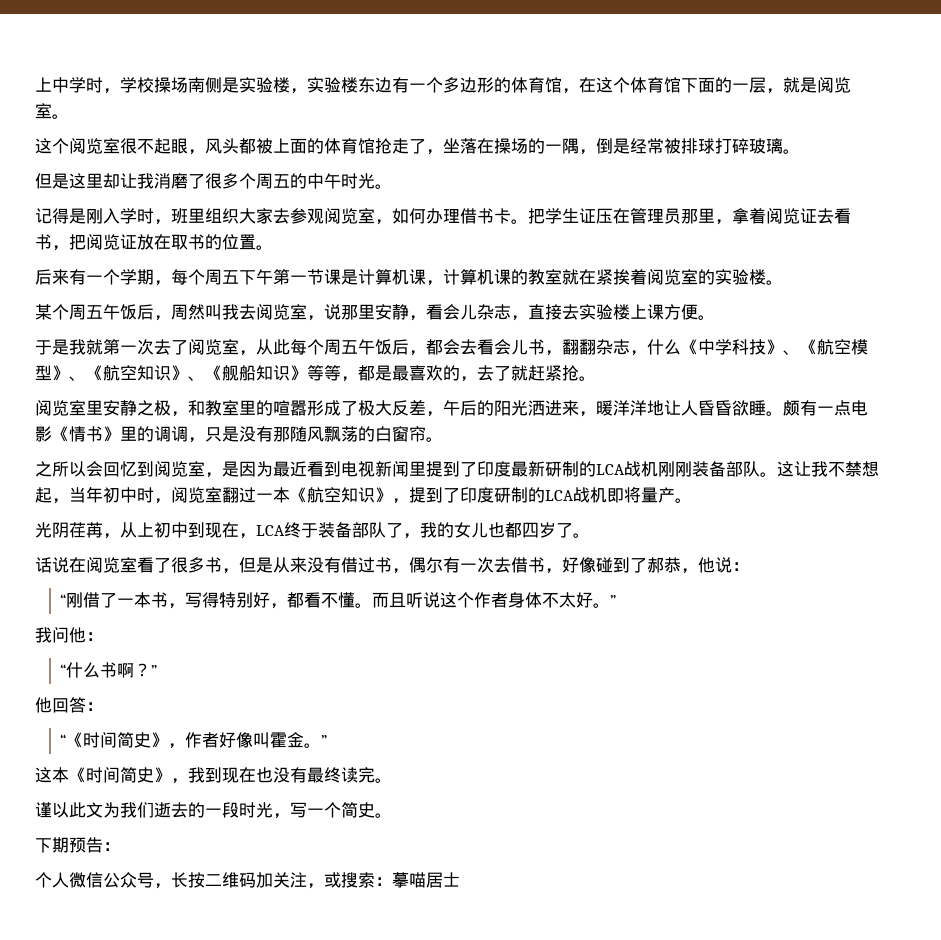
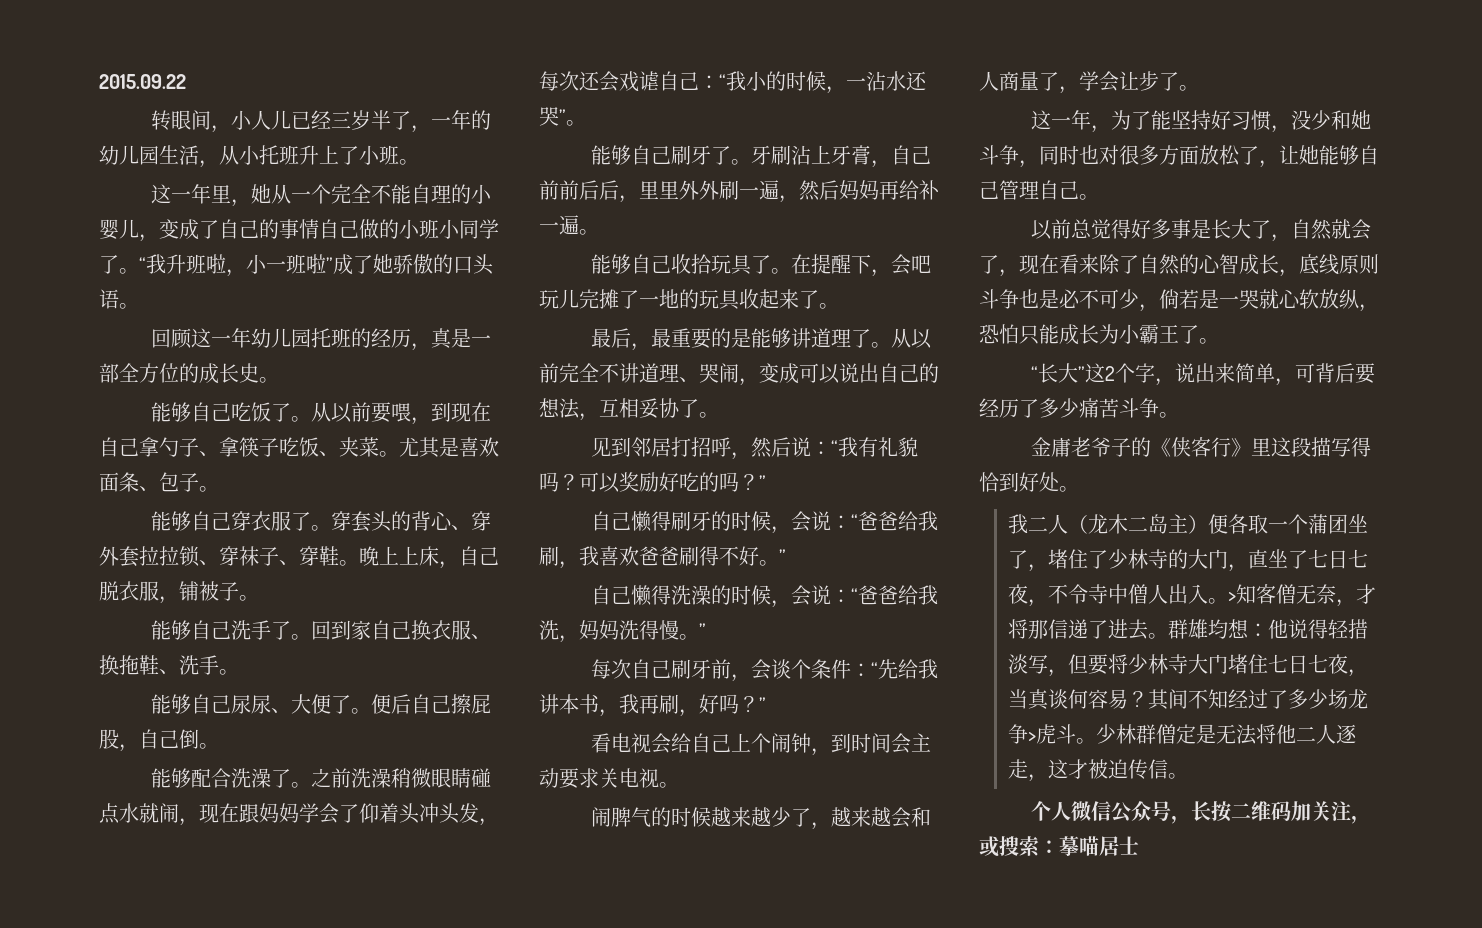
- 上中学时，学校操场南侧是实验楼，实验楼东边有一个多边形的体育馆，在这个体育馆下面的一层，就是阅览室。
- 这个阅览室很不起眼，风头都被上面的体育馆抢走了，坐落在操场的一隅，倒是经常被排球打碎玻璃。
- 但是这里却让我消磨了很多个周五的中午时光。
- 记得是刚入学时，班里组织大家去参观阅览室，如何办理借书卡。把学生证压在管理员那里，拿着阅览证去看书，把阅览证放在取书的位置。
- 后来有一个学期，每个周五下午第一节课是计算机课，计算机课的教室就在紧挨着阅览室的实验楼。
- 某个周五午饭后，周然叫我去阅览室，说那里安静，看会儿杂志，直接去实验楼上课方便。
- 于是我就第一次去了阅览室，从此每个周五午饭后，都会去看会儿书，翻翻杂志，什么《中学科技》、《航空模型》、《航空知识》、《舰船知识》等等，都是最喜欢的，去了就赶紧抢。
- 阅览室里安静之极，和教室里的喧嚣形成了极大反差，午后的阳光洒进来，暖洋洋地让人昏昏欲睡。颇有一点电影《情书》里的调调，只是没有那随风飘荡的白窗帘。
- 之所以会回忆到阅览室，是因为最近看到电视新闻里提到了印度最新研制的LCA战机刚刚装备部队。这让我不禁想起，当年初中时，阅览室翻过一本《航空知识》，提到了印度研制的LCA战机即将量产。
- 光阴荏苒，从上初中到现在，LCA终于装备部队了，我的女儿也都四岁了。
- 话说在阅览室看了很多书，但是从来没有借过书，偶尔有一次去借书，好像碰到了郝恭，他说：
- “刚借了一本书，写得特别好，都看不懂。而且听说这个作者身体不太好。”
- 我问他：
- “什么书啊？”
- 他回答：
- “《时间简史》，作者好像叫霍金。”
- 这本《时间简史》，我到现在也没有最终读完。
- 谨以此文为我们逝去的一段时光，写一个简史。
- 下期预告：
+ 2015.09.22
+ 转眼间，小人儿已经三岁半了，一年的幼儿园生活，从小托班升上了小班。
+ 这一年里，她从一个完全不能自理的小婴儿，变成了自己的事情自己做的小班小同学了。“我升班啦，小一班啦”成了她骄傲的口头语。
+ 回顾这一年幼儿园托班的经历，真是一部全方位的成长史。
+ 能够自己吃饭了。从以前要喂，到现在自己拿勺子、拿筷子吃饭、夹菜。尤其是喜欢面条、包子。
+ 能够自己穿衣服了。穿套头的背心、穿外套拉拉锁、穿袜子、穿鞋。晚上上床，自己脱衣服，铺被子。
+ 能够自己洗手了。回到家自己换衣服、换拖鞋、洗手。
+ 能够自己尿尿、大便了。便后自己擦屁股，自己倒。
+ 能够配合洗澡了。之前洗澡稍微眼睛碰点水就闹，现在跟妈妈学会了仰着头冲头发，每次还会戏谑自己：“我小的时候，一沾水还哭”。
+ 能够自己刷牙了。牙刷沾上牙膏，自己前前后后，里里外外刷一遍，然后妈妈再给补一遍。
+ 能够自己收拾玩具了。在提醒下，会吧玩儿完摊了一地的玩具收起来了。
+ 最后，最重要的是能够讲道理了。从以前完全不讲道理、哭闹，变成可以说出自己的想法，互相妥协了。
+ 见到邻居打招呼，然后说：“我有礼貌吗？可以奖励好吃的吗？”
+ 自己懒得刷牙的时候，会说：“爸爸给我刷，我喜欢爸爸刷得不好。”
+ 自己懒得洗澡的时候，会说：“爸爸给我洗，妈妈洗得慢。”
+ 每次自己刷牙前，会谈个条件：“先给我讲本书，我再刷，好吗？”
+ 看电视会给自己上个闹钟，到时间会主动要求关电视。
+ 闹脾气的时候越来越少了，越来越会和人商量了，学会让步了。
+ 这一年，为了能坚持好习惯，没少和她斗争，同时也对很多方面放松了，让她能够自己管理自己。
+ 以前总觉得好多事是长大了，自然就会了，现在看来除了自然的心智成长，底线原则斗争也是必不可少，倘若是一哭就心软放纵，恐怕只能成长为小霸王了。
+ “长大”这2个字，说出来简单，可背后要经历了多少痛苦斗争。
+ 金庸老爷子的《侠客行》里这段描写得恰到好处。
+ 我二人（龙木二岛主）便各取一个蒲团坐了，堵住了少林寺的大门，直坐了七日七夜，不令寺中僧人出入。>知客僧无奈，才将那信递了进去。群雄均想：他说得轻措淡写，但要将少林寺大门堵住七日七夜，当真谈何容易？其间不知经过了多少场龙争>虎斗。少林群僧定是无法将他二人逐走，这才被迫传信。

